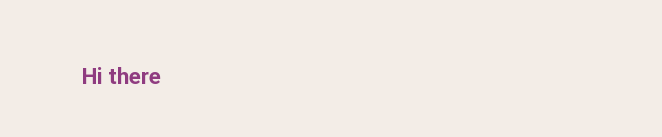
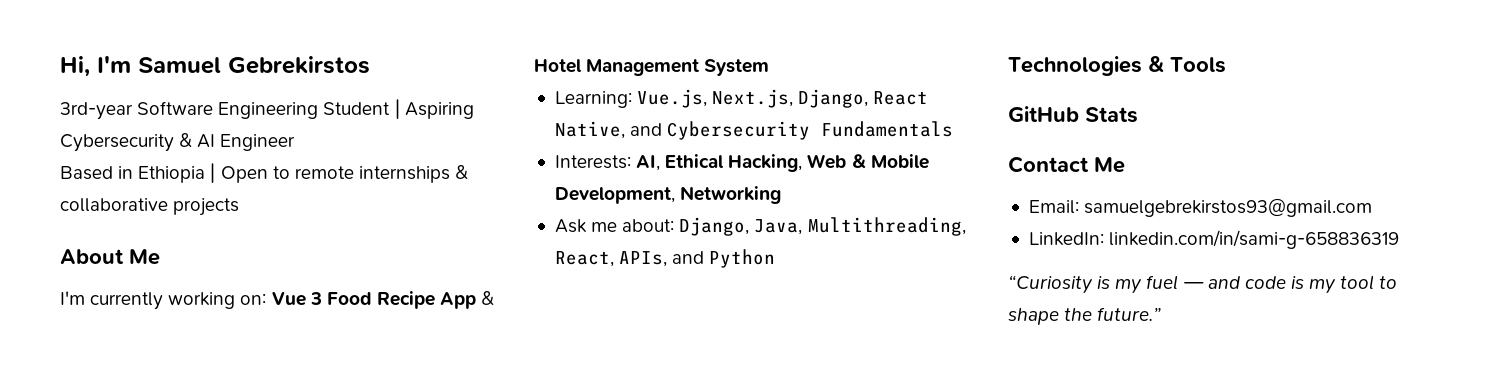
- Hi there
+ Hi, I'm Samuel Gebrekirstos
+ 3rd-year Software Engineering Student | Aspiring Cybersecurity & AI Engineer
+ Based in Ethiopia | Open to remote internships & collaborative projects
+ About Me
+ I'm currently working on: Vue 3 Food Recipe App & Hotel Management System
+ Learning: Vue.js, Next.js, Django, React Native, and Cybersecurity Fundamentals
+ Interests: AI, Ethical Hacking, Web & Mobile Development, Networking
+ Ask me about: Django, Java, Multithreading, React, APIs, and Python
+ Technologies & Tools
+ GitHub Stats
+ Contact Me
+ Email: samuelgebrekirstos93@gmail.com
+ LinkedIn: linkedin.com/in/sami-g-658836319
+ “Curiosity is my fuel — and code is my tool to shape the future.”

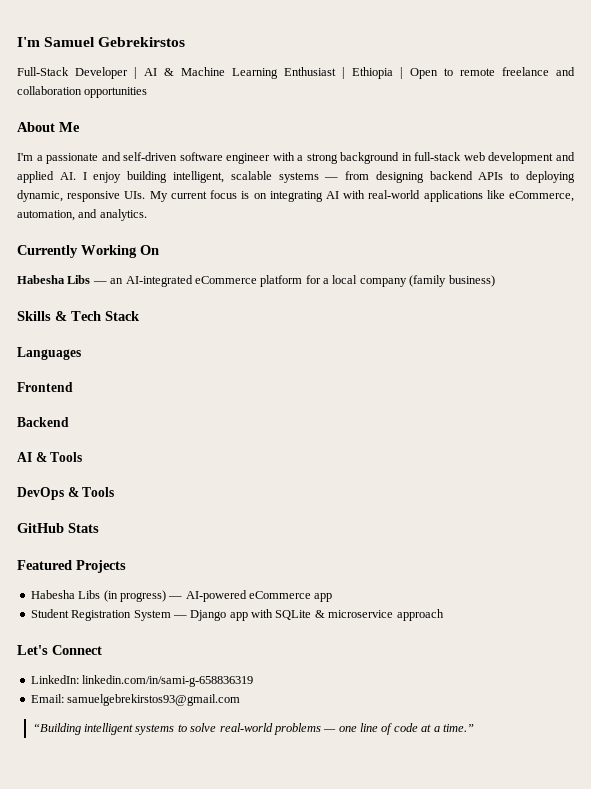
- Hi, I'm Samuel Gebrekirstos
+ I'm Samuel Gebrekirstos
- 3rd-year Software Engineering Student | Aspiring Cybersecurity & AI Engineer
- Based in Ethiopia | Open to remote internships & collaborative projects
+ Full-Stack Developer | AI & Machine Learning Enthusiast | Ethiopia | Open to remote freelance and collaboration opportunities
- I'm currently working on: Vue 3 Food Recipe App & Hotel Management System
- Learning: Vue.js, Next.js, Django, React Native, and Cybersecurity Fundamentals
- Interests: AI, Ethical Hacking, Web & Mobile Development, Networking
- Ask me about: Django, Java, Multithreading, React, APIs, and Python
- Technologies & Tools
+ I'm a passionate and self-driven software engineer with a strong background in full-stack web development and applied AI. I enjoy building intelligent, scalable systems — from designing backend APIs to deploying dynamic, responsive UIs. My current focus is on integrating AI with real-world applications like eCommerce, automation, and analytics.
+ Currently Working On
+ Habesha Libs — an AI-integrated eCommerce platform for a local company (family business)
+ Skills & Tech Stack
+ Languages
+ Frontend
+ Backend
+ AI & Tools
+ DevOps & Tools
  GitHub Stats
- Contact Me
+ Featured Projects
+ Habesha Libs (in progress) — AI-powered eCommerce app
+ Student Registration System — Django app with SQLite & microservice approach
+ Let's Connect
+ LinkedIn: linkedin.com/in/sami-g-658836319
  Email: samuelgebrekirstos93@gmail.com
- LinkedIn: linkedin.com/in/sami-g-658836319
- “Curiosity is my fuel — and code is my tool to shape the future.”
+ “Building intelligent systems to solve real-world problems — one line of code at a time.”

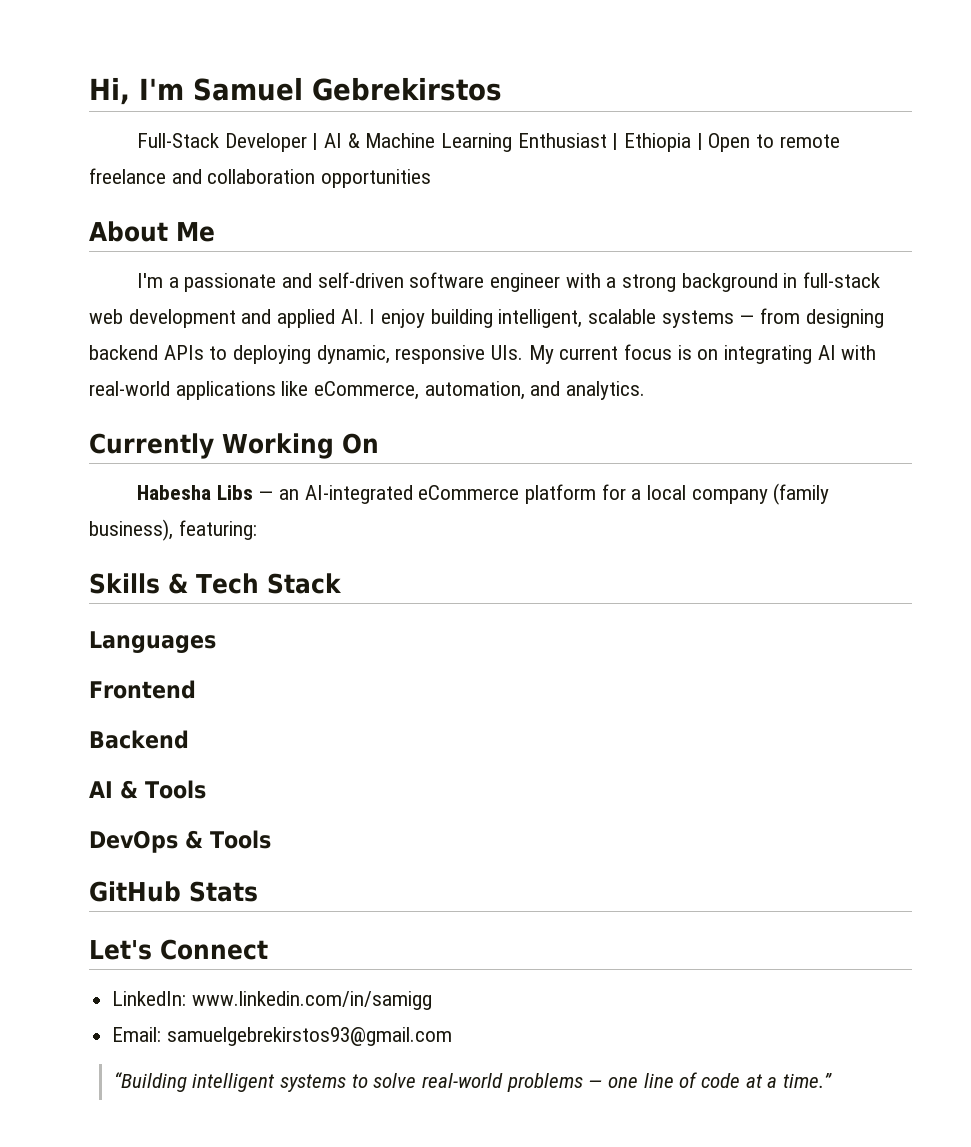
- I'm Samuel Gebrekirstos
+ Hi, I'm Samuel Gebrekirstos
- Habesha Libs — an AI-integrated eCommerce platform for a local company (family business)
+ Habesha Libs — an AI-integrated eCommerce platform for a local company (family business), featuring:
- Featured Projects
- Habesha Libs (in progress) — AI-powered eCommerce app
- Student Registration System — Django app with SQLite & microservice approach
- LinkedIn: linkedin.com/in/sami-g-658836319
+ LinkedIn: www.linkedin.com/in/samigg

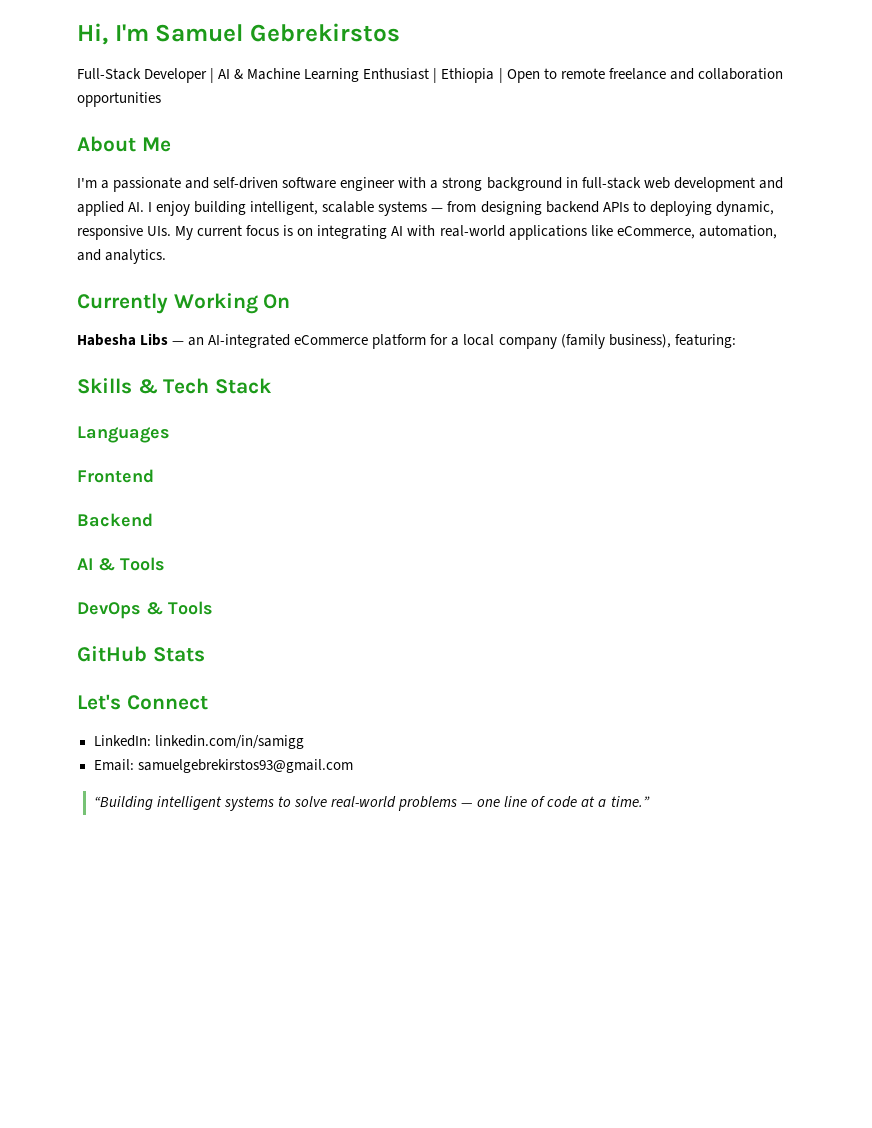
- LinkedIn: www.linkedin.com/in/samigg
+ LinkedIn: linkedin.com/in/samigg

